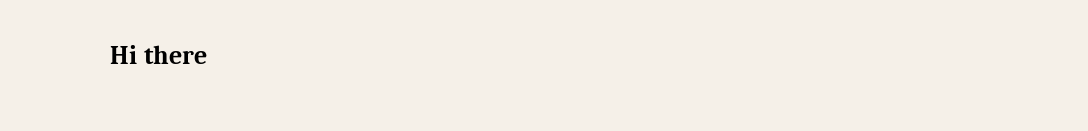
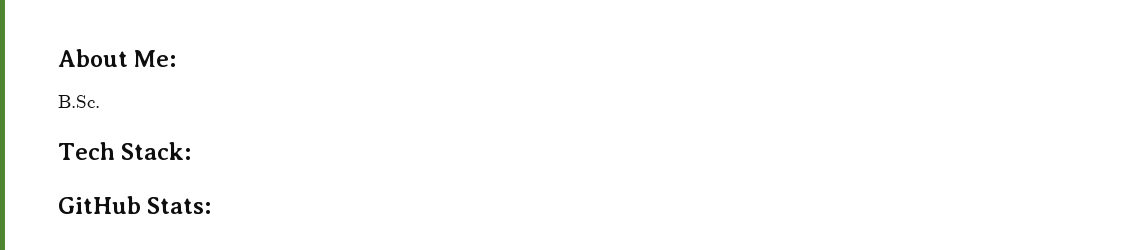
- Hi there
+ About Me:
+ B.Sc.
+ Tech Stack:
+ GitHub Stats:

